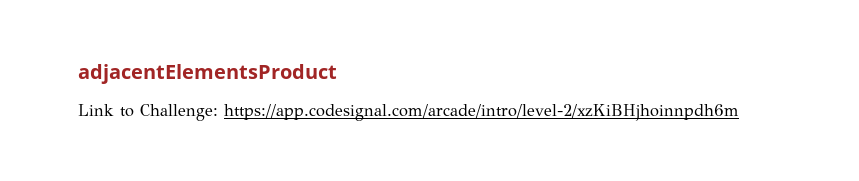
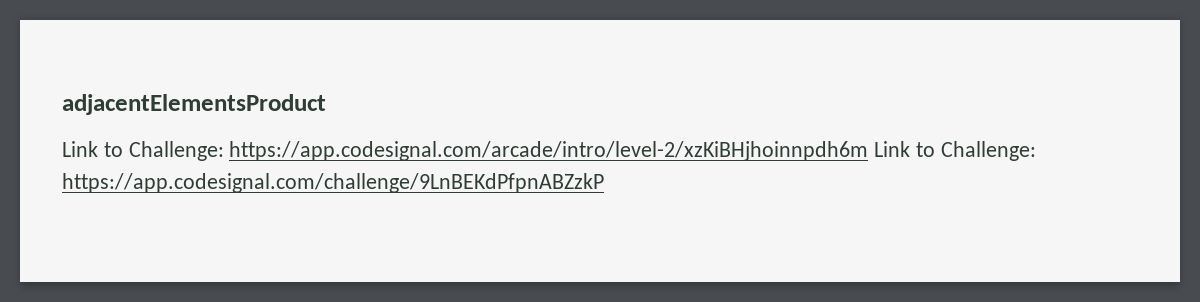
- Link to Challenge: https://app.codesignal.com/arcade/intro/level-2/xzKiBHjhoinnpdh6m
+ Link to Challenge: https://app.codesignal.com/arcade/intro/level-2/xzKiBHjhoinnpdh6m Link to Challenge: https://app.codesignal.com/challenge/9LnBEKdPfpnABZzkP

